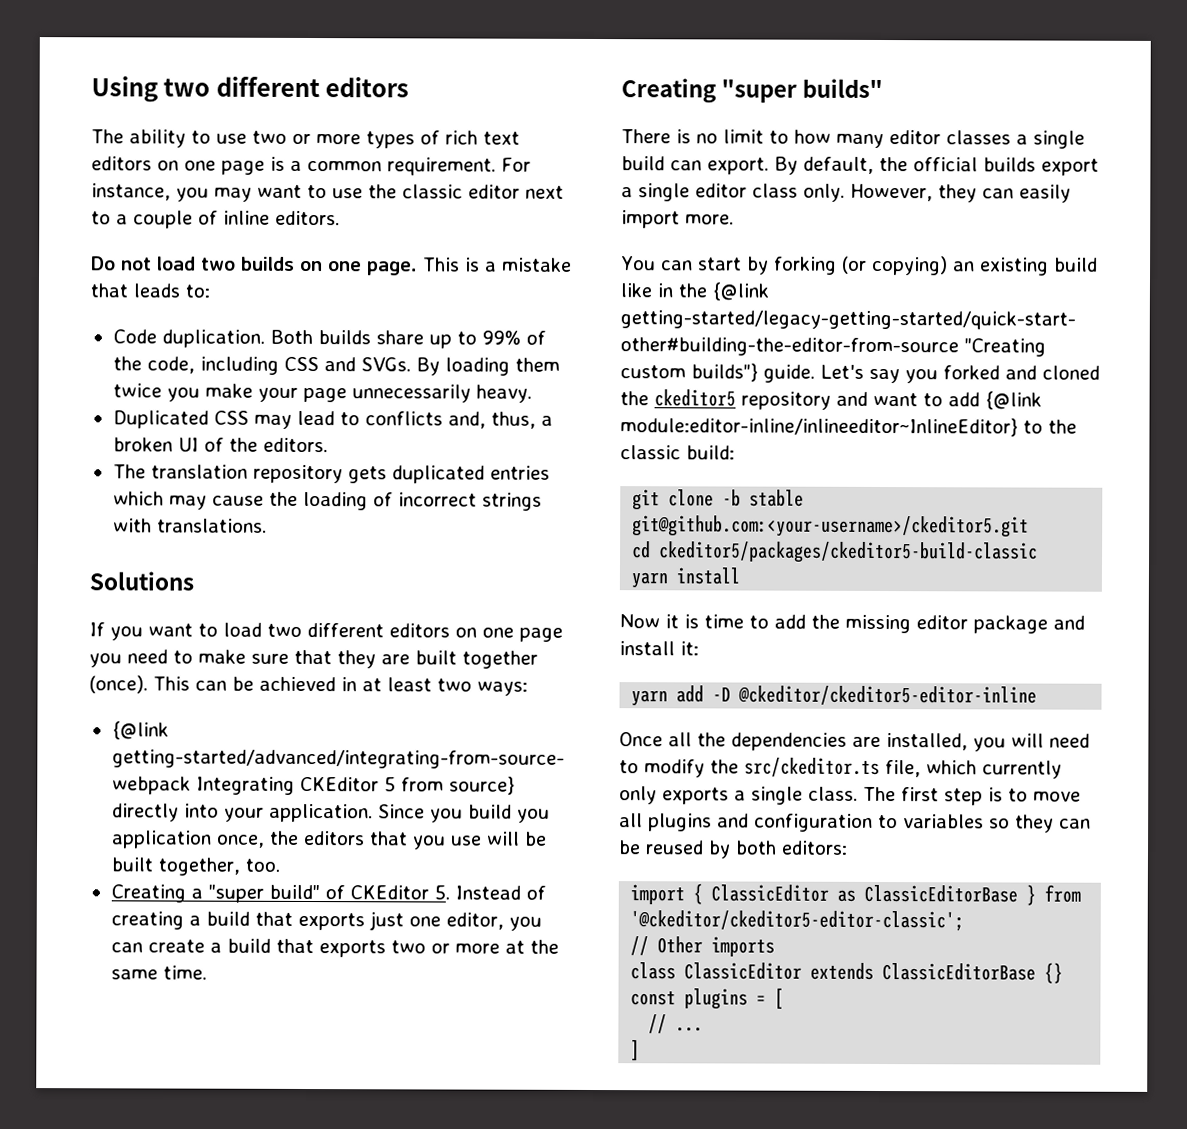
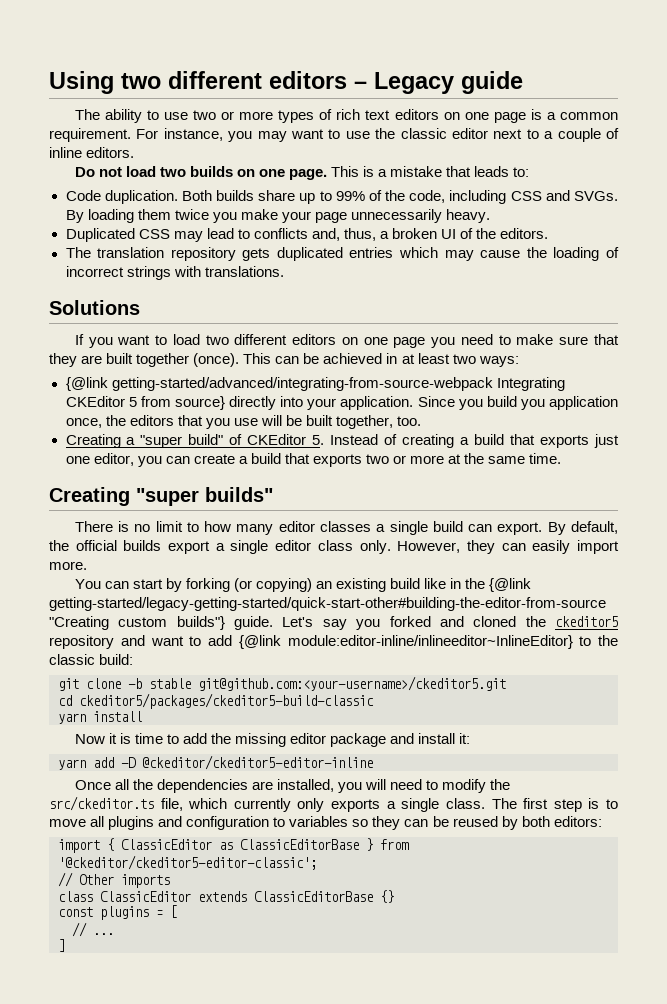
- Using two different editors
+ Using two different editors – Legacy guide

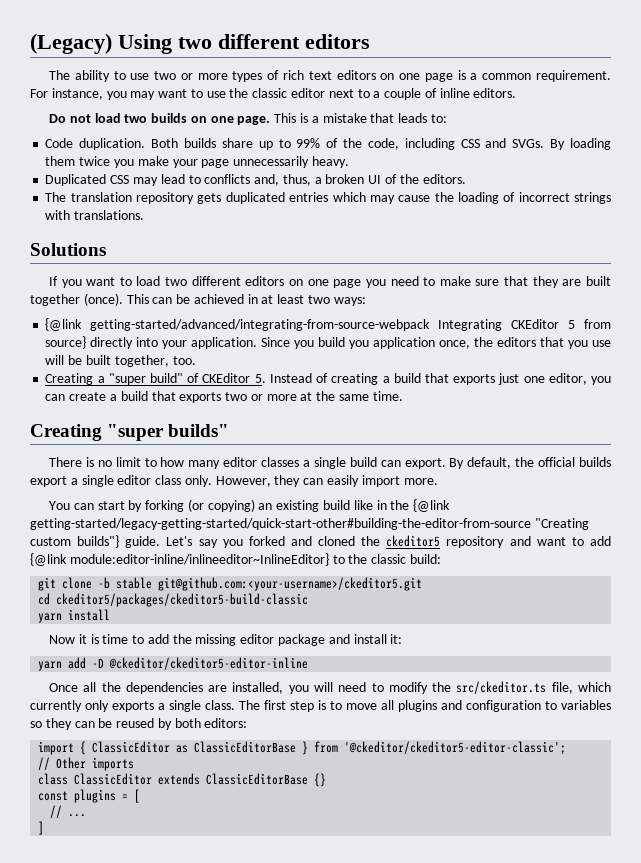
- Using two different editors – Legacy guide
+ (Legacy) Using two different editors

